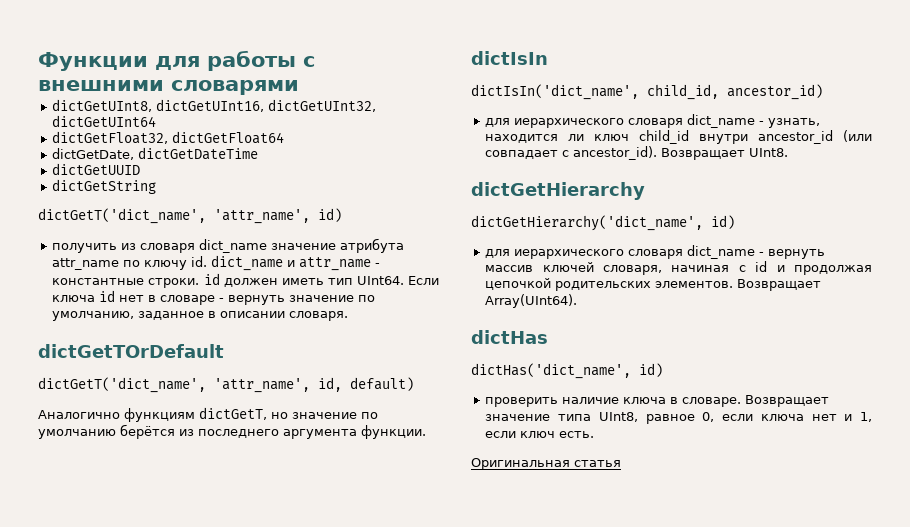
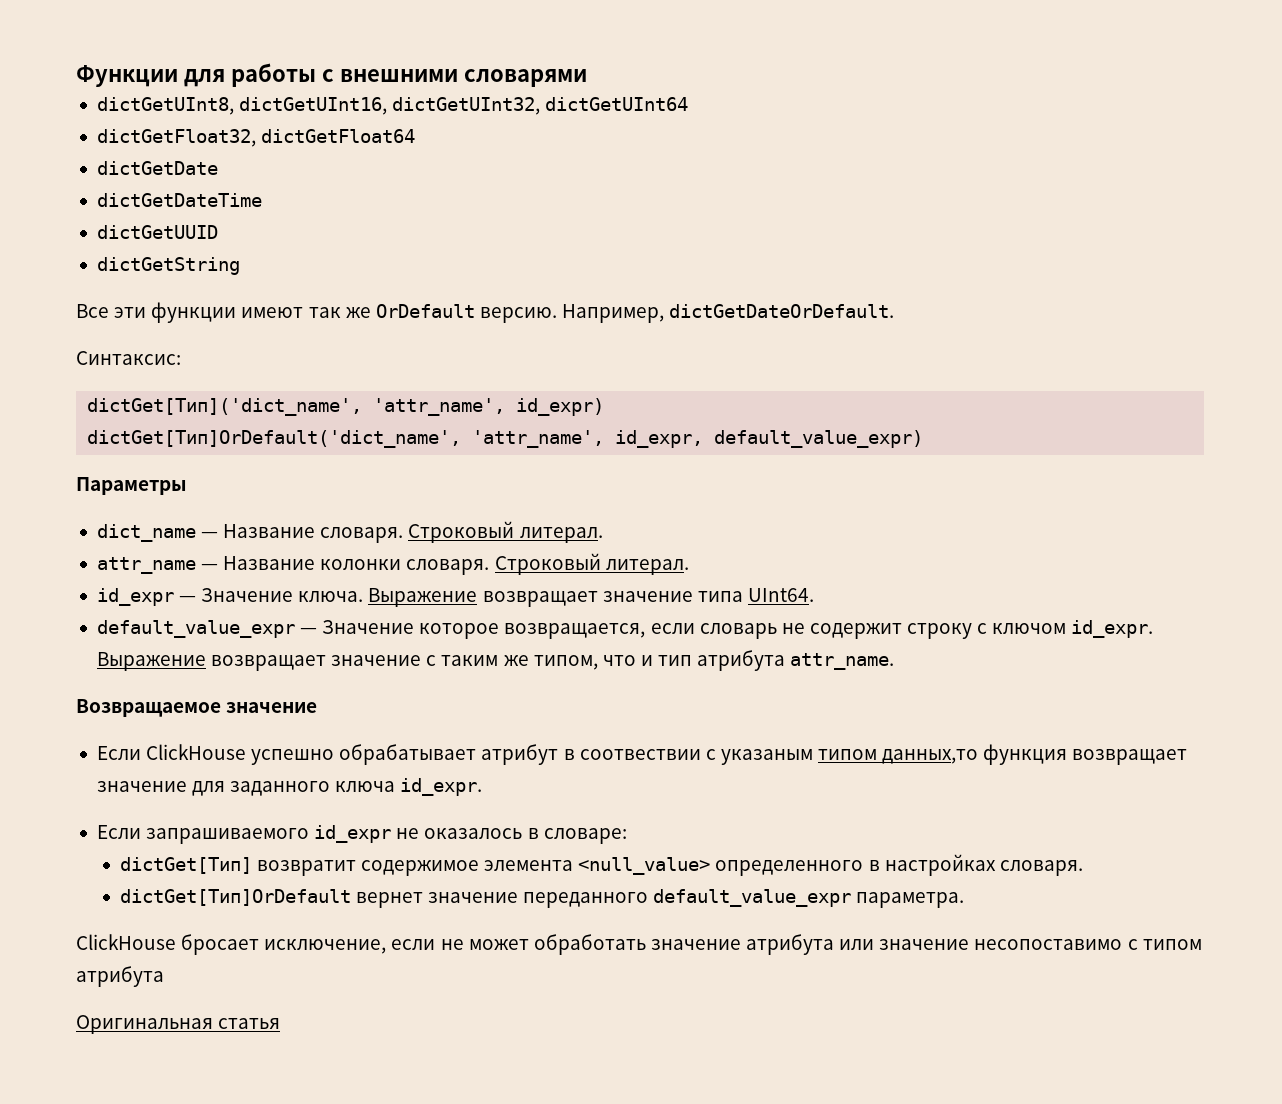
- dictGetDate, dictGetDateTime
+ dictGetDate
+ dictGetDateTime
- dictGetT('dict_name', 'attr_name', id)
- получить из словаря dict_name значение атрибута attr_name по ключу id. dict_name и attr_name - константные строки. id должен иметь тип UInt64. Если ключа id нет в словаре - вернуть значение по умолчанию, заданное в описании словаря.
- dictGetTOrDefault
- dictGetT('dict_name', 'attr_name', id, default)
- Аналогично функциям dictGetT, но значение по умолчанию берётся из последнего аргумента функции.
- dictIsIn
- dictIsIn('dict_name', child_id, ancestor_id)
- для иерархического словаря dict_name - узнать, находится ли ключ child_id внутри ancestor_id (или совпадает с ancestor_id). Возвращает UInt8.
- dictGetHierarchy
- dictGetHierarchy('dict_name', id)
- для иерархического словаря dict_name - вернуть массив ключей словаря, начиная с id и продолжая цепочкой родительских элементов. Возвращает Array(UInt64).
- dictHas
- dictHas('dict_name', id)
- проверить наличие ключа в словаре. Возвращает значение типа UInt8, равное 0, если ключа нет и 1, если ключ есть.
+ Все эти функции имеют так же OrDefault версию. Например, dictGetDateOrDefault.
+ Синтаксис:
+ dictGet[Тип]('dict_name', 'attr_name', id_expr)
+ dictGet[Тип]OrDefault('dict_name', 'attr_name', id_expr, default_value_expr)
+ Параметры
+ dict_name — Название словаря. Строковый литерал.
+ attr_name — Название колонки словаря. Строковый литерал.
+ id_expr — Значение ключа. Выражение возвращает значение типа UInt64.
+ default_value_expr — Значение которое возвращается, если словарь не содержит строку с ключом id_expr. Выражение возвращает значение с таким же типом, что и тип атрибута attr_name.
+ Возвращаемое значение
+ Если ClickHouse успешно обрабатывает атрибут в соотвествии с указаным типом данных,то функция возвращает значение для заданного ключа id_expr.
+ Если запрашиваемого id_expr не оказалось в словаре:
+ dictGet[Тип] возвратит содержимое элемента <null_value> определенного в настройках словаря.
+ dictGet[Тип]OrDefault вернет значение переданного default_value_expr параметра.
+ ClickHouse бросает исключение, если не может обработать значение атрибута или значение несопоставимо с типом атрибута

